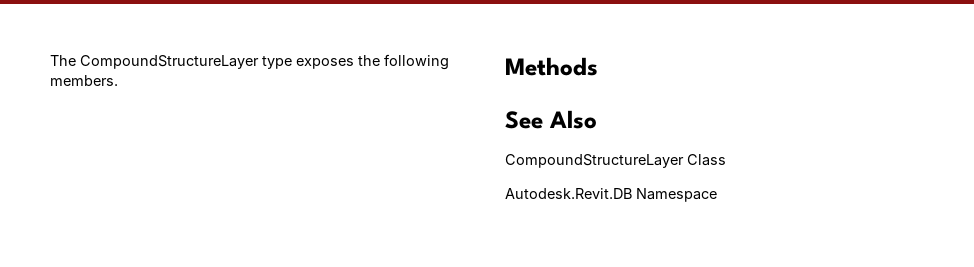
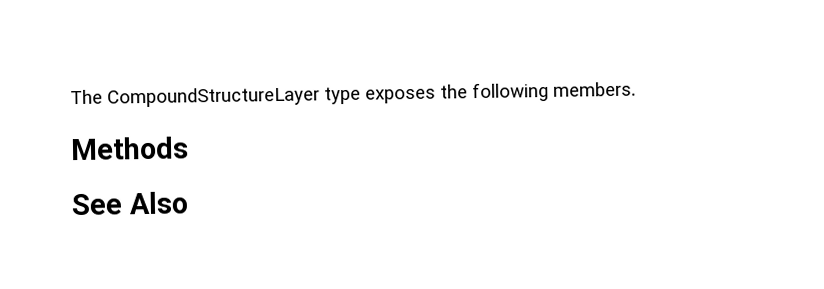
- CompoundStructureLayer Class
- Autodesk.Revit.DB Namespace

